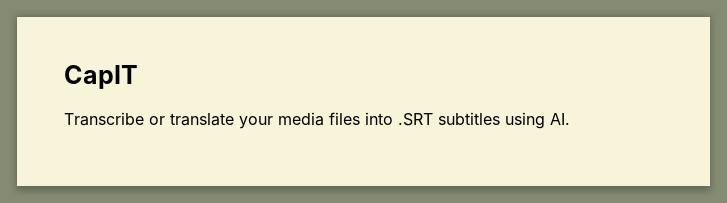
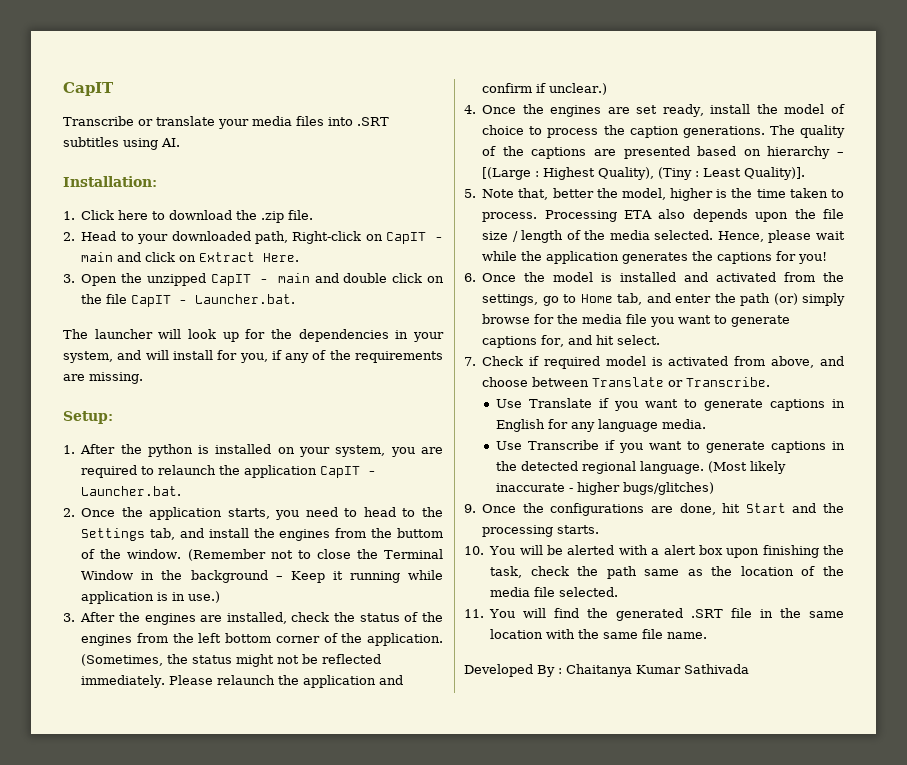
+ Installation:
+ 1. Click here to download the .zip file.
+ 2. Head to your downloaded path, Right-click on CapIT - main and click on Extract Here.
+ 3. Open the unzipped CapIT - main and double click on the file CapIT - Launcher.bat.
+ The launcher will look up for the dependencies in your system, and will install for you, if any of the requirements are missing.
+ Setup:
+ 1. After the python is installed on your system, you are required to relaunch the application CapIT - Launcher.bat.
+ 2. Once the application starts, you need to head to the Settings tab, and install the engines from the buttom of the window. (Remember not to close the Terminal Window in the background – Keep it running while application is in use.)
+ 3. After the engines are installed, check the status of the engines from the left bottom corner of the application. (Sometimes, the status might not be reflected immediately. Please relaunch the application and confirm if unclear.)
+ 4. Once the engines are set ready, install the model of choice to process the caption generations. The quality of the captions are presented based on hierarchy – [(Large : Highest Quality), (Tiny : Least Quality)].
+ 5. Note that, better the model, higher is the time taken to process. Processing ETA also depends upon the file size / length of the media selected. Hence, please wait while the application generates the captions for you!
+ 6. Once the model is installed and activated from the settings, go to Home tab, and enter the path (or) simply browse for the media file you want to generate captions for, and hit select.
+ 7. Check if required model is activated from above, and choose between Translate or Transcribe.
+ Use Translate if you want to generate captions in English for any language media.
+ Use Transcribe if you want to generate captions in the detected regional language. (Most likely inaccurate - higher bugs/glitches)
+ 9. Once the configurations are done, hit Start and the processing starts.
+ 10. You will be alerted with a alert box upon finishing the task, check the path same as the location of the media file selected.
+ 11. You will find the generated .SRT file in the same location with the same file name.
+ Developed By : Chaitanya Kumar Sathivada

